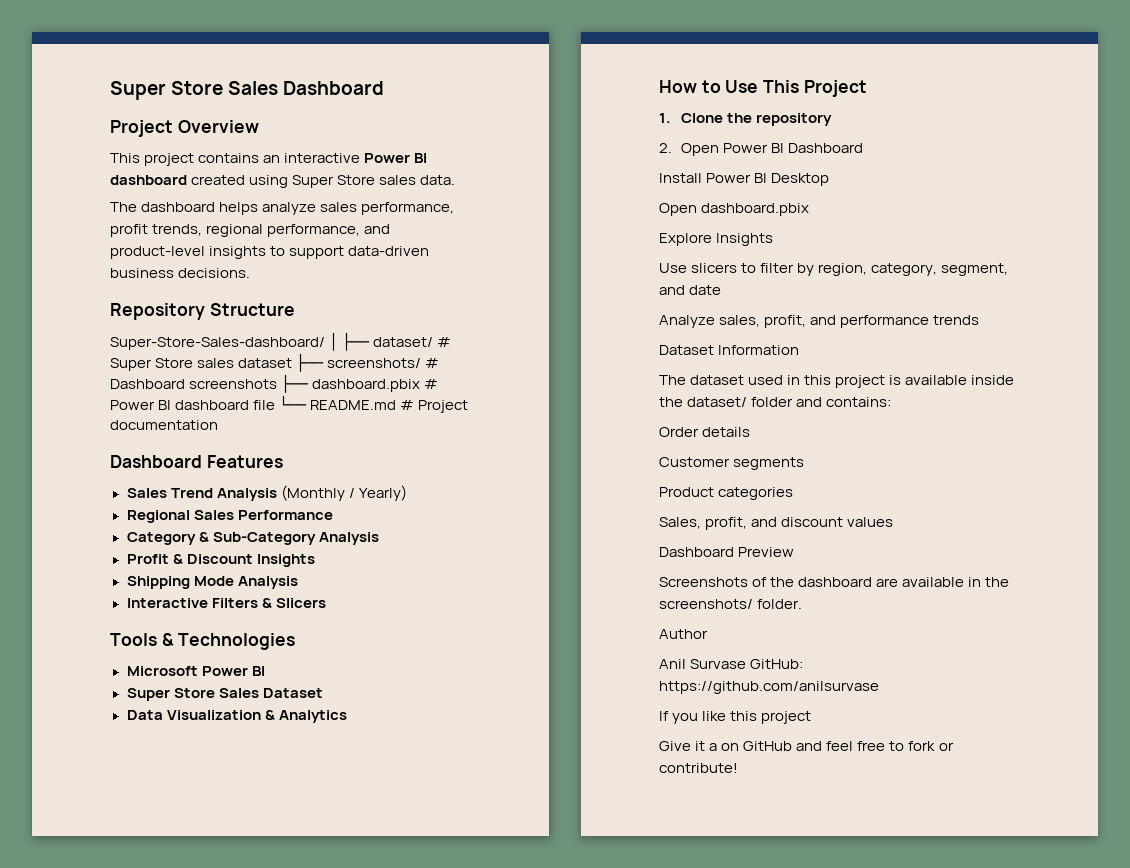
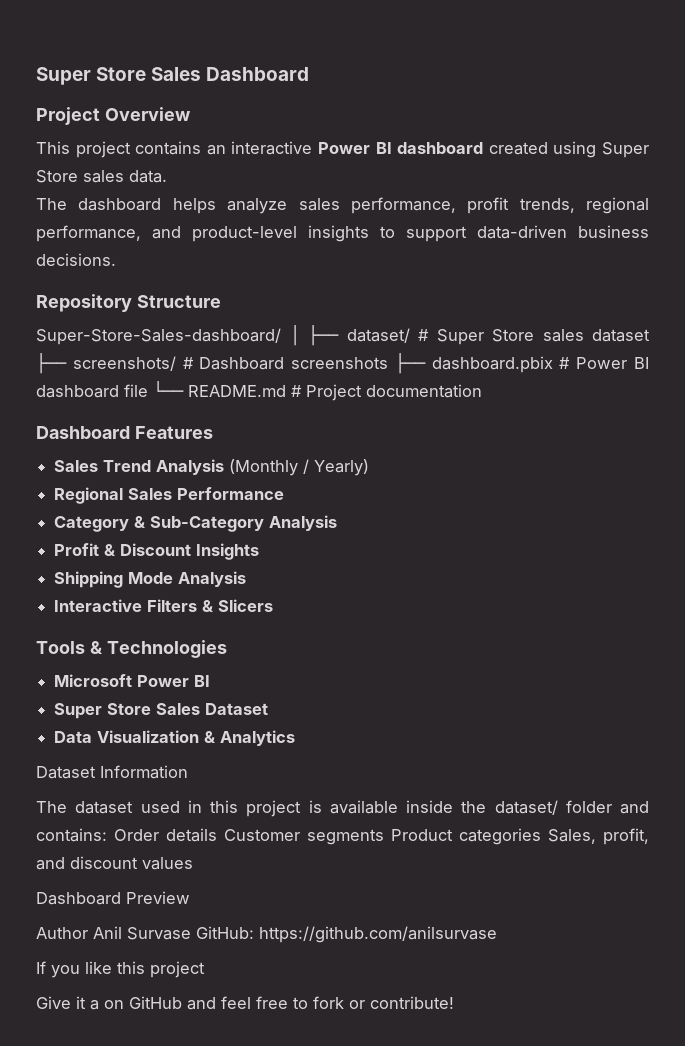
- How to Use This Project
- 1. Clone the repository
- 2. Open Power BI Dashboard
- Install Power BI Desktop
- Open dashboard.pbix
- Explore Insights
- Use slicers to filter by region, category, segment, and date
- Analyze sales, profit, and performance trends
- The dataset used in this project is available inside the dataset/ folder and contains:
- Order details
- Customer segments
- Product categories
- Sales, profit, and discount values
+ The dataset used in this project is available inside the dataset/ folder and contains: Order details Customer segments Product categories Sales, profit, and discount values
- Screenshots of the dashboard are available in the screenshots/ folder.
- Author
- Anil Survase GitHub: https://github.com/anilsurvase
+ Author Anil Survase GitHub: https://github.com/anilsurvase

